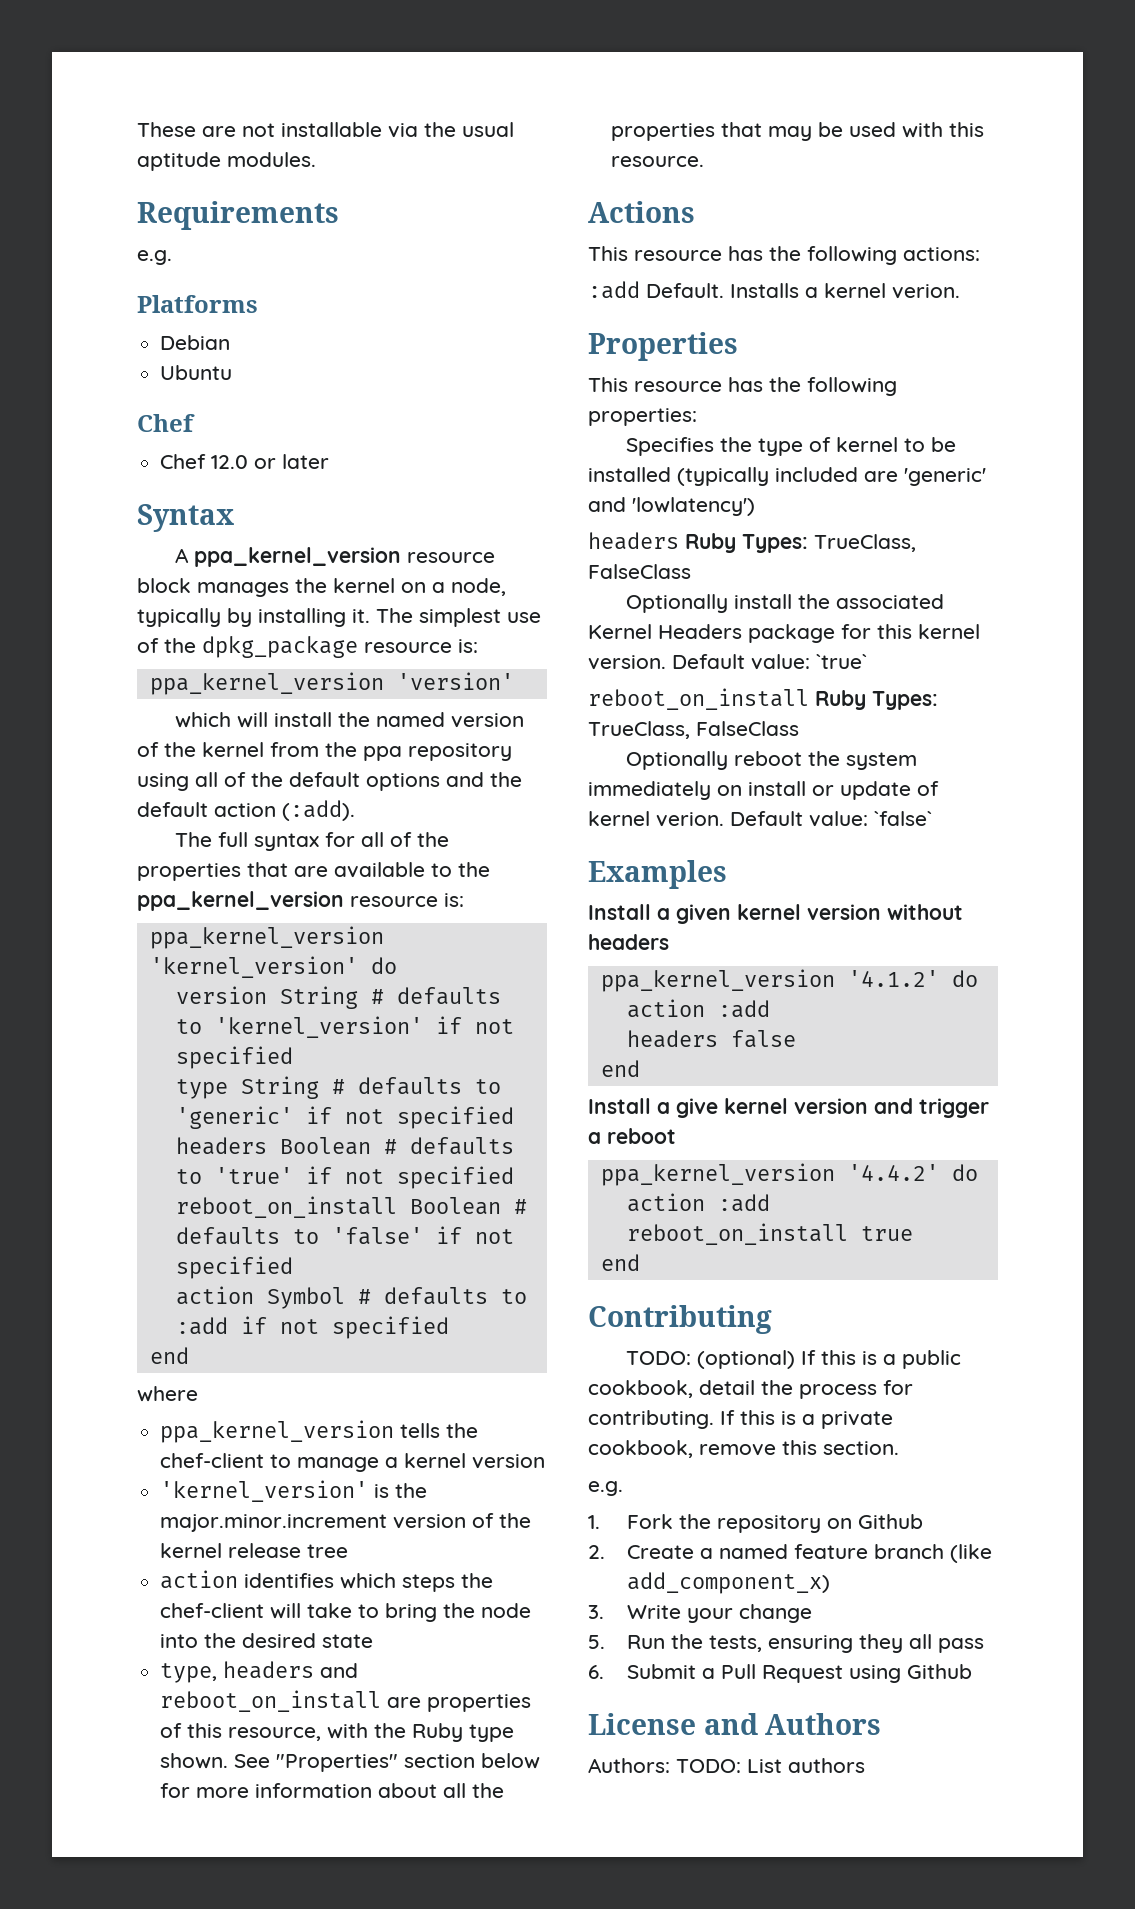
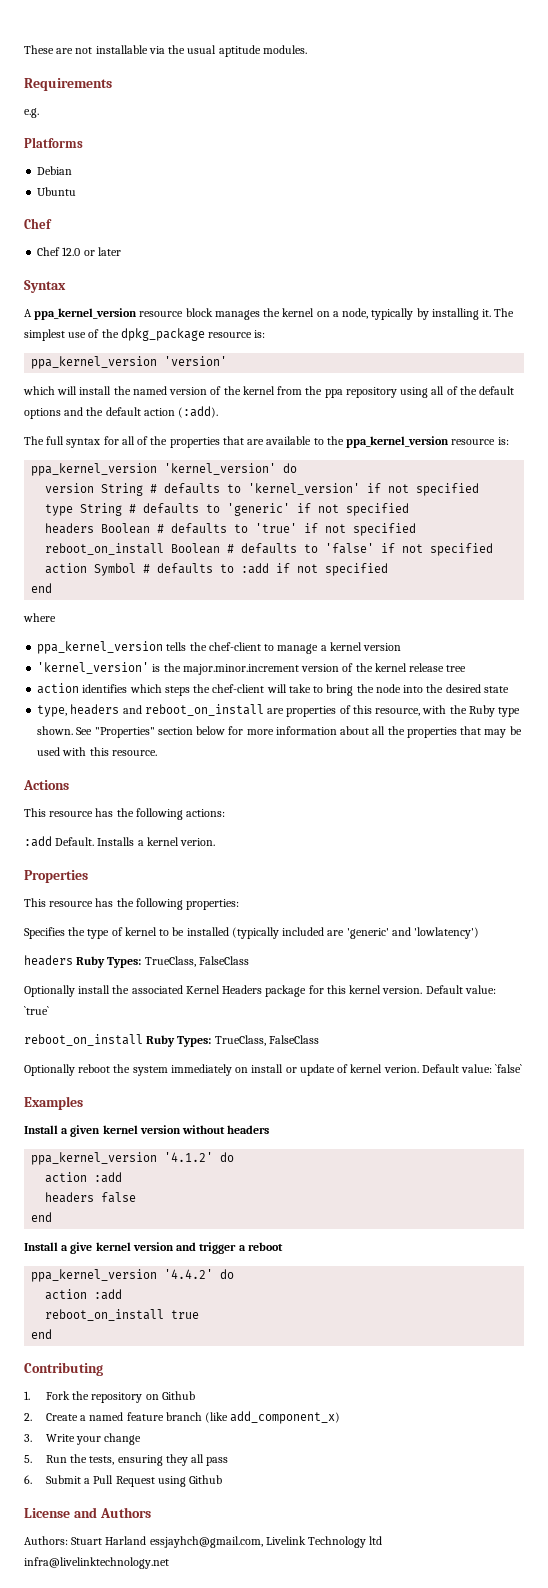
- TODO: (optional) If this is a public cookbook, detail the process for contributing. If this is a private cookbook, remove this section.
- e.g.
- Authors: TODO: List authors
+ Authors: Stuart Harland essjayhch@gmail.com, Livelink Technology ltd infra@livelinktechnology.net

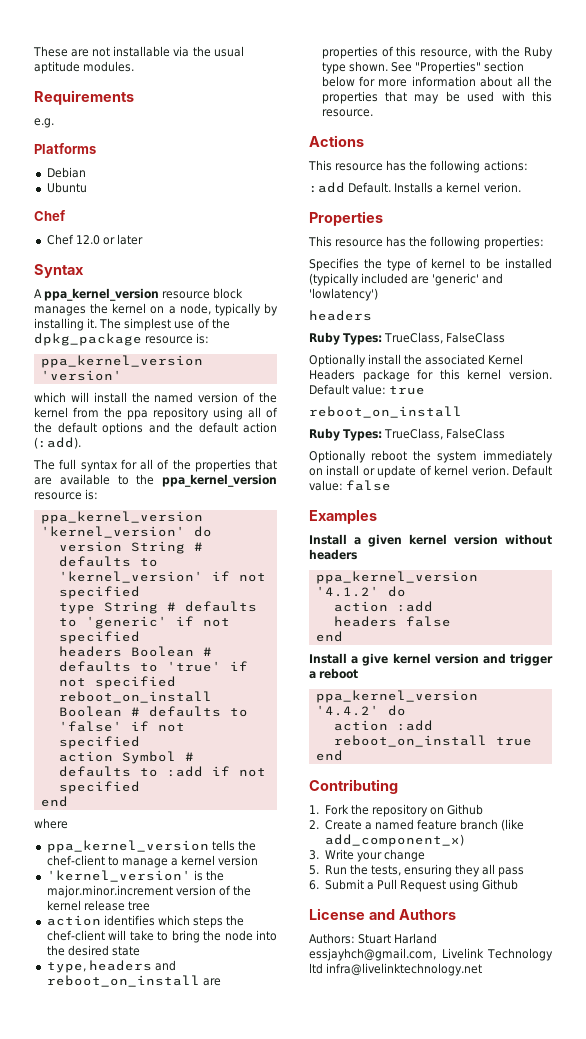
  Specifies the type of kernel to be installed (typically included are 'generic' and 'lowlatency')
- headers Ruby Types: TrueClass, FalseClass
+ headers
+ Ruby Types: TrueClass, FalseClass
- Default value: `true`
- reboot_on_install Ruby Types: TrueClass, FalseClass
+ Default value: true
+ reboot_on_install
+ Ruby Types: TrueClass, FalseClass
- Default value: `false`
+ Default value: false

